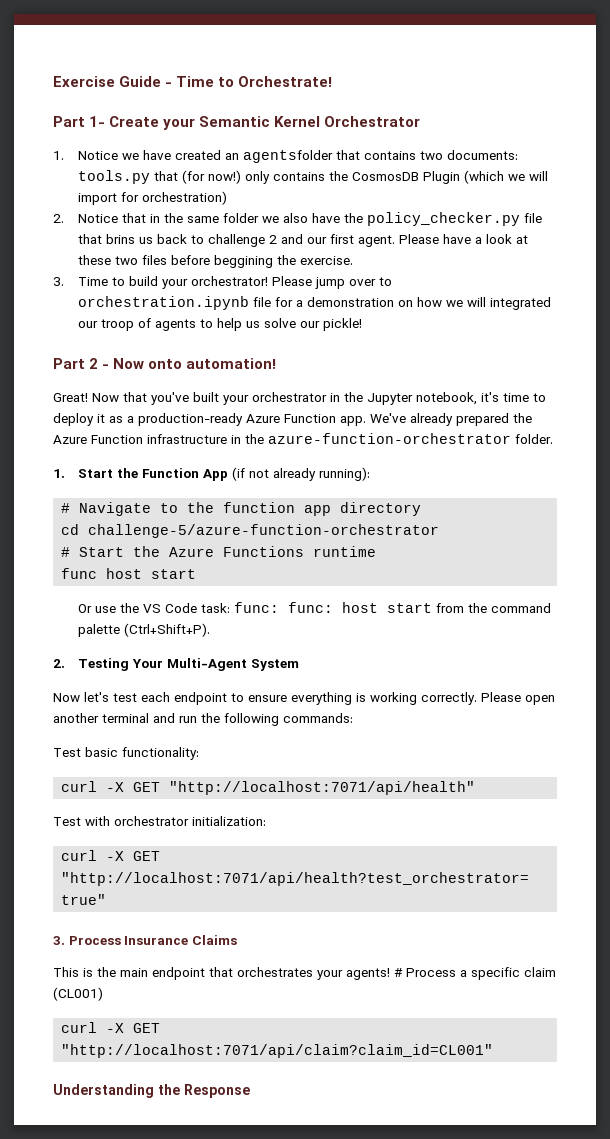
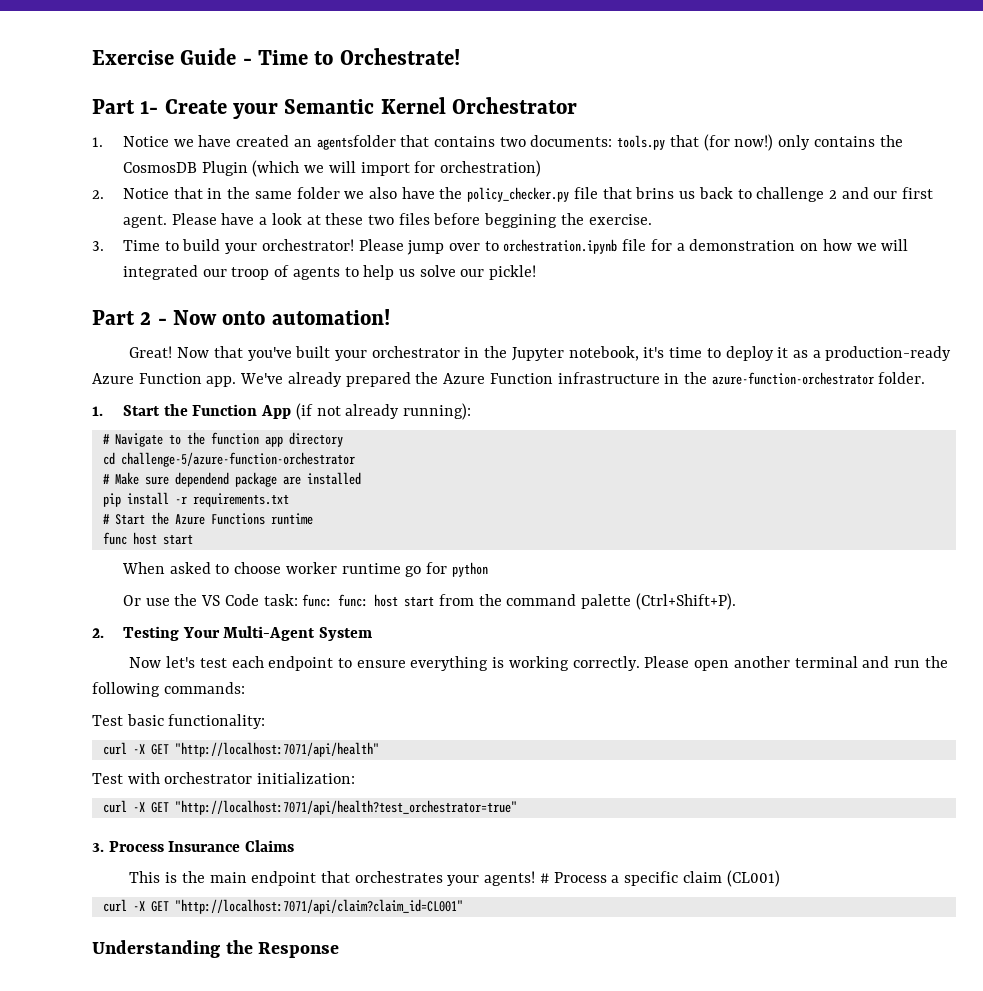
+ # Make sure dependend package are installed
+ pip install -r requirements.txt
+ When asked to choose worker runtime go for python

